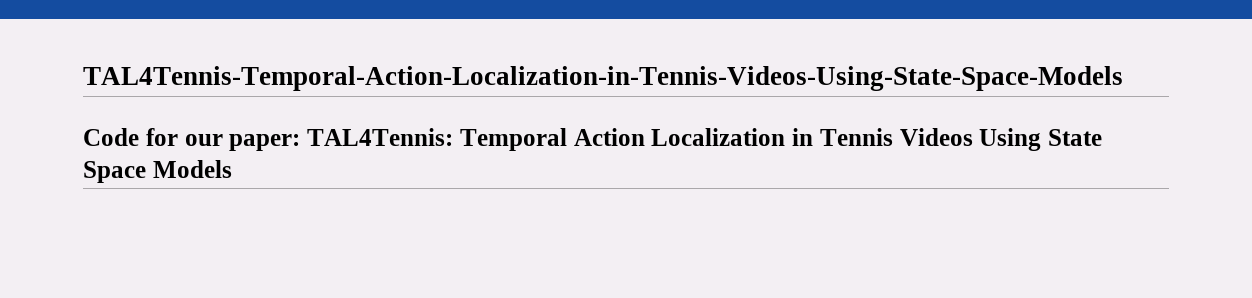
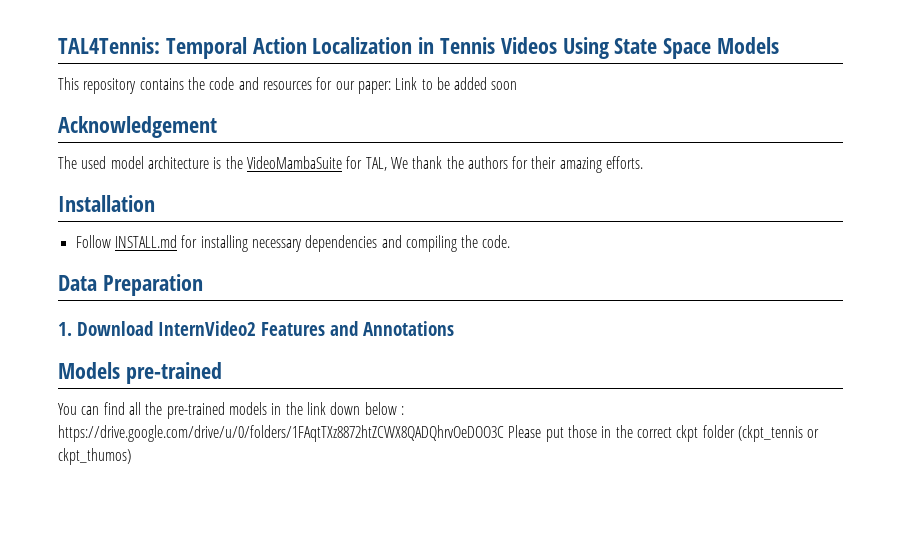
- TAL4Tennis-Temporal-Action-Localization-in-Tennis-Videos-Using-State-Space-Models
- Code for our paper: TAL4Tennis: Temporal Action Localization in Tennis Videos Using State Space Models
+ TAL4Tennis: Temporal Action Localization in Tennis Videos Using State Space Models
+ This repository contains the code and resources for our paper: Link to be added soon
+ Acknowledgement
+ The used model architecture is the VideoMambaSuite for TAL, We thank the authors for their amazing efforts.
+ Installation
+ Follow INSTALL.md for installing necessary dependencies and compiling the code.
+ Data Preparation
+ 1. Download InternVideo2 Features and Annotations
+ Models pre-trained
+ You can find all the pre-trained models in the link down below : https://drive.google.com/drive/u/0/folders/1FAqtTXz8872htZCWX8QADQhrvOeDOO3C Please put those in the correct ckpt folder (ckpt_tennis or ckpt_thumos)

